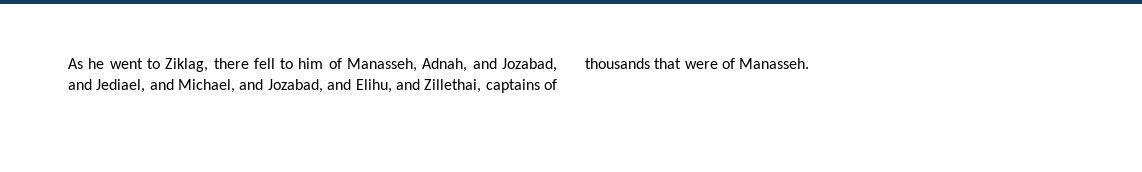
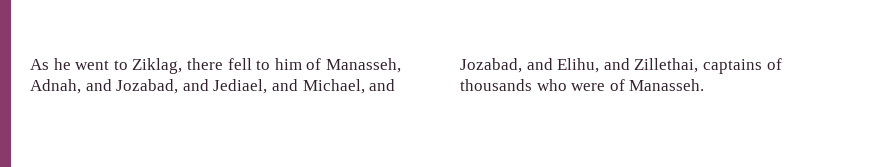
- As he went to Ziklag, there fell to him of Manasseh, Adnah, and Jozabad, and Jediael, and Michael, and Jozabad, and Elihu, and Zillethai, captains of thousands that were of Manasseh.
+ As he went to Ziklag, there fell to him of Manasseh, Adnah, and Jozabad, and Jediael, and Michael, and Jozabad, and Elihu, and Zillethai, captains of thousands who were of Manasseh.

